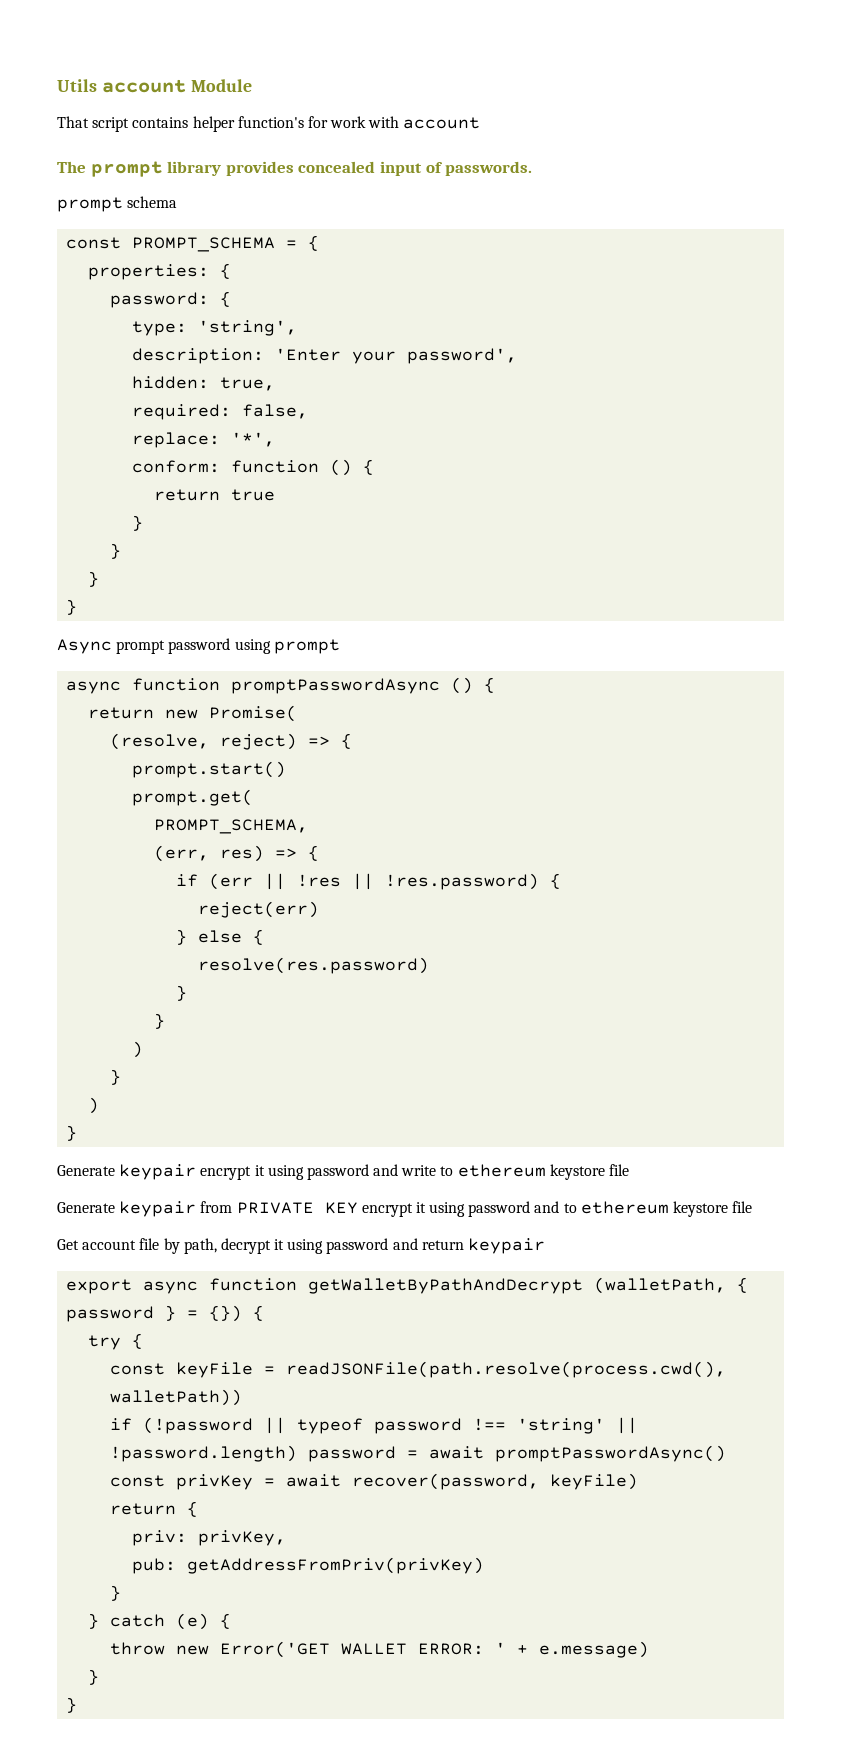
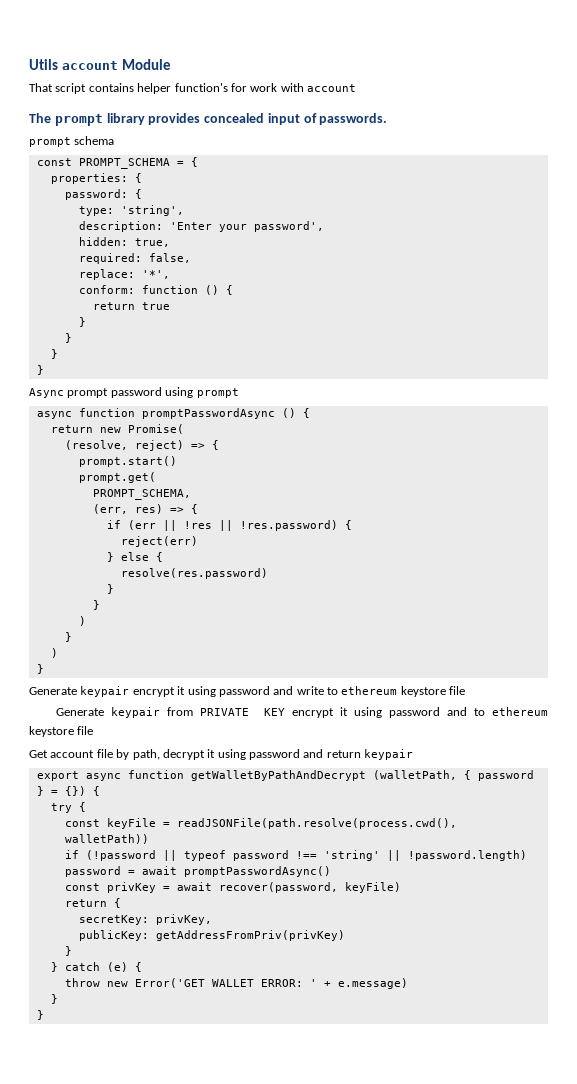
- priv: privKey,
+ secretKey: privKey,
- pub: getAddressFromPriv(privKey)
+ publicKey: getAddressFromPriv(privKey)

